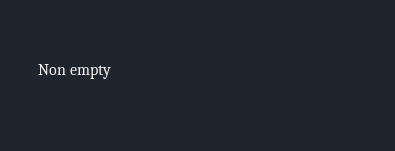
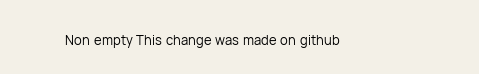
- Non empty
+ Non empty This change was made on github

